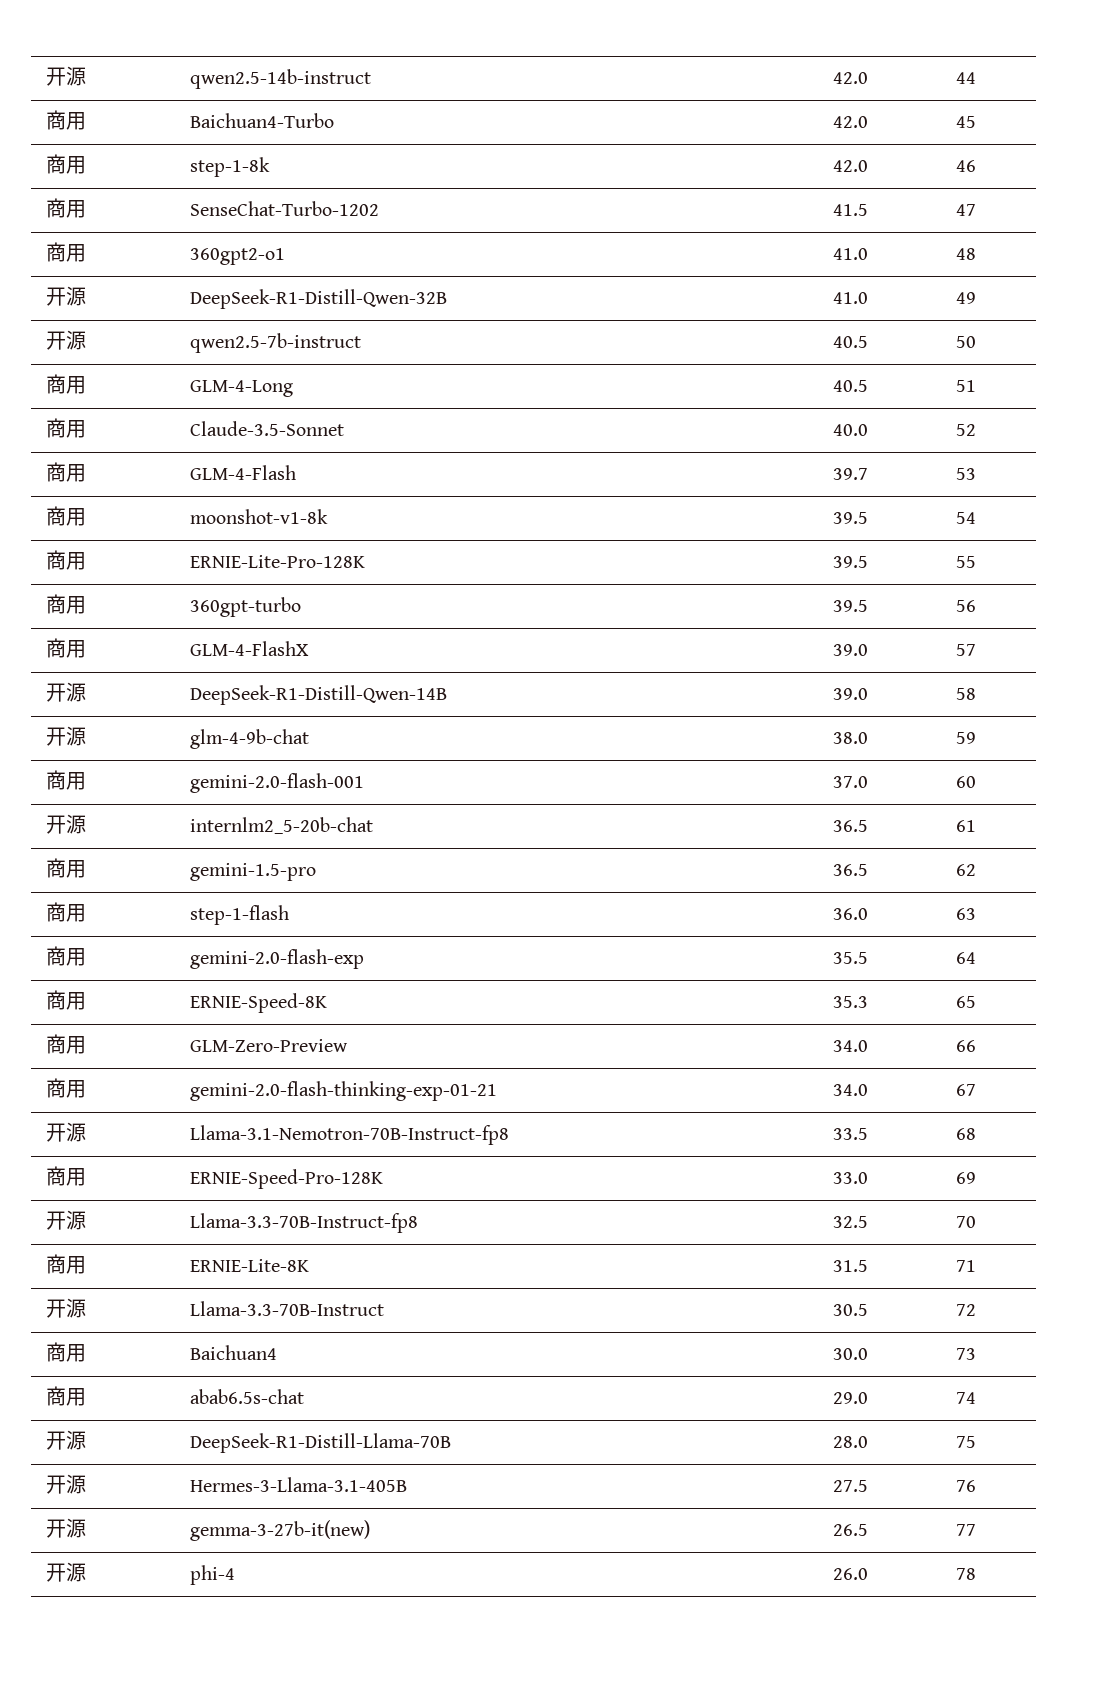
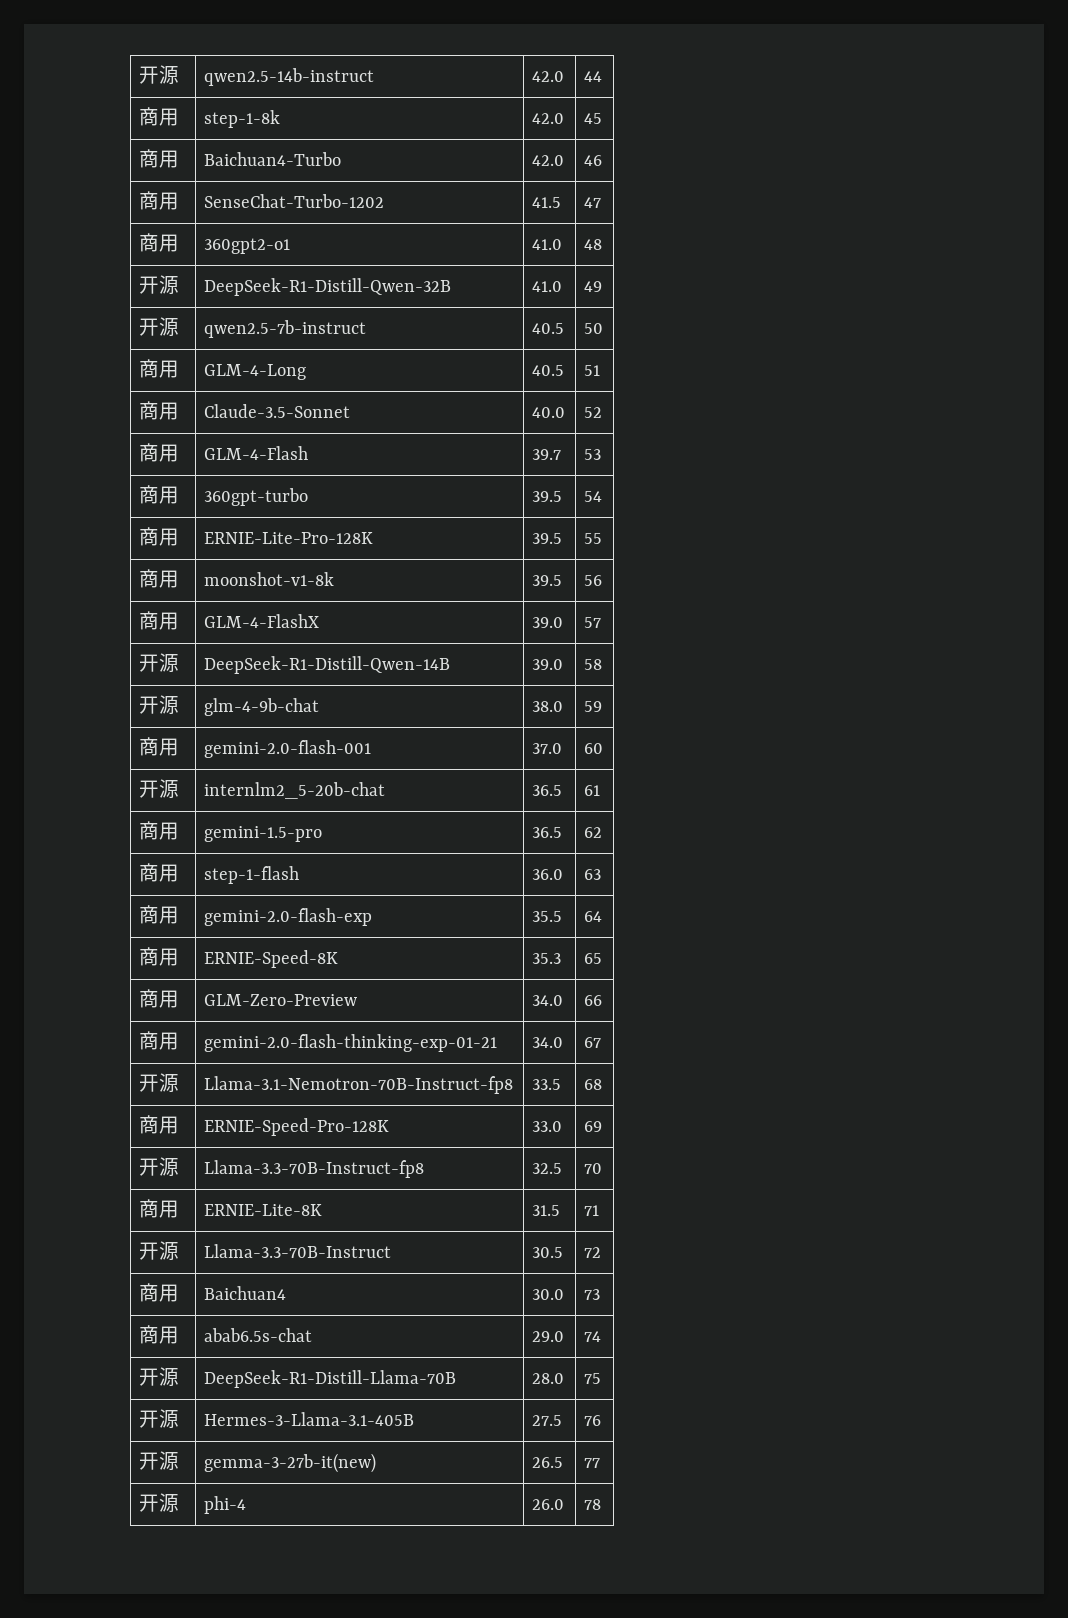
- 商用 | Baichuan4-Turbo | 42.0 | 45
+ 商用 | step-1-8k | 42.0 | 45
- 商用 | step-1-8k | 42.0 | 46
+ 商用 | Baichuan4-Turbo | 42.0 | 46
- 商用 | moonshot-v1-8k | 39.5 | 54
+ 商用 | 360gpt-turbo | 39.5 | 54
- 商用 | 360gpt-turbo | 39.5 | 56
+ 商用 | moonshot-v1-8k | 39.5 | 56

